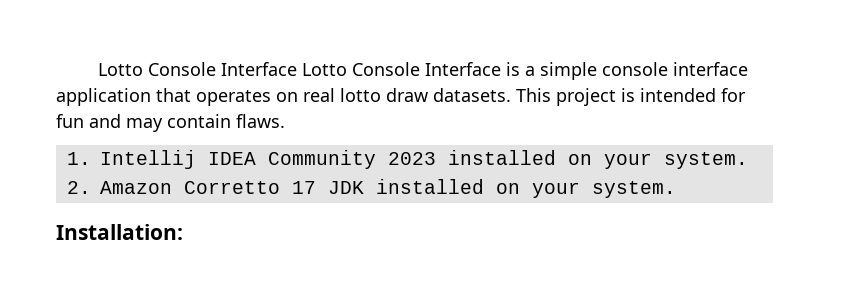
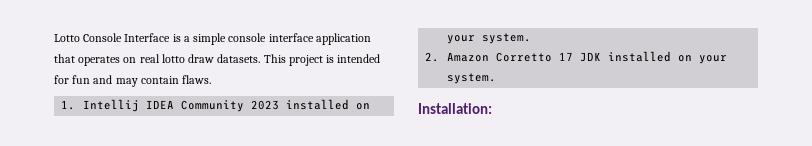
- Lotto Console Interface Lotto Console Interface is a simple console interface application that operates on real lotto draw datasets.
+ Lotto Console Interface is a simple console interface application that operates on real lotto draw datasets.

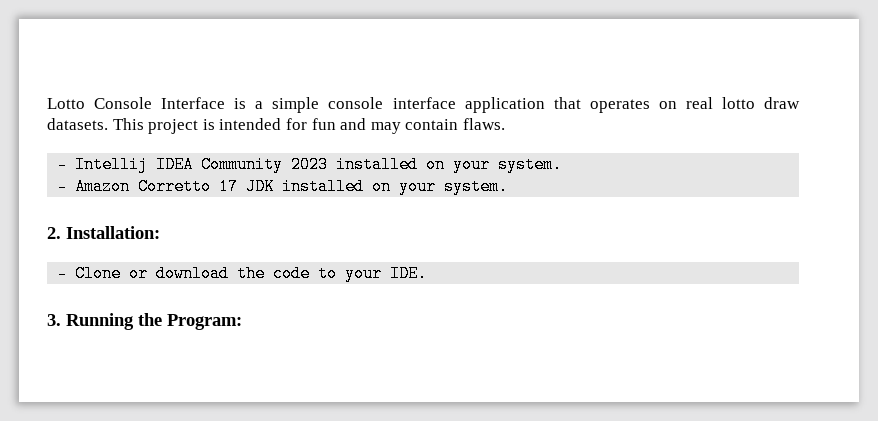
- 1. Intellij IDEA Community 2023 installed on your system.
+ - Intellij IDEA Community 2023 installed on your system.
- 2. Amazon Corretto 17 JDK installed on your system.
+ - Amazon Corretto 17 JDK installed on your system.
- Installation:
+ 2. Installation:
+ - Clone or download the code to your IDE.
+ 3. Running the Program:

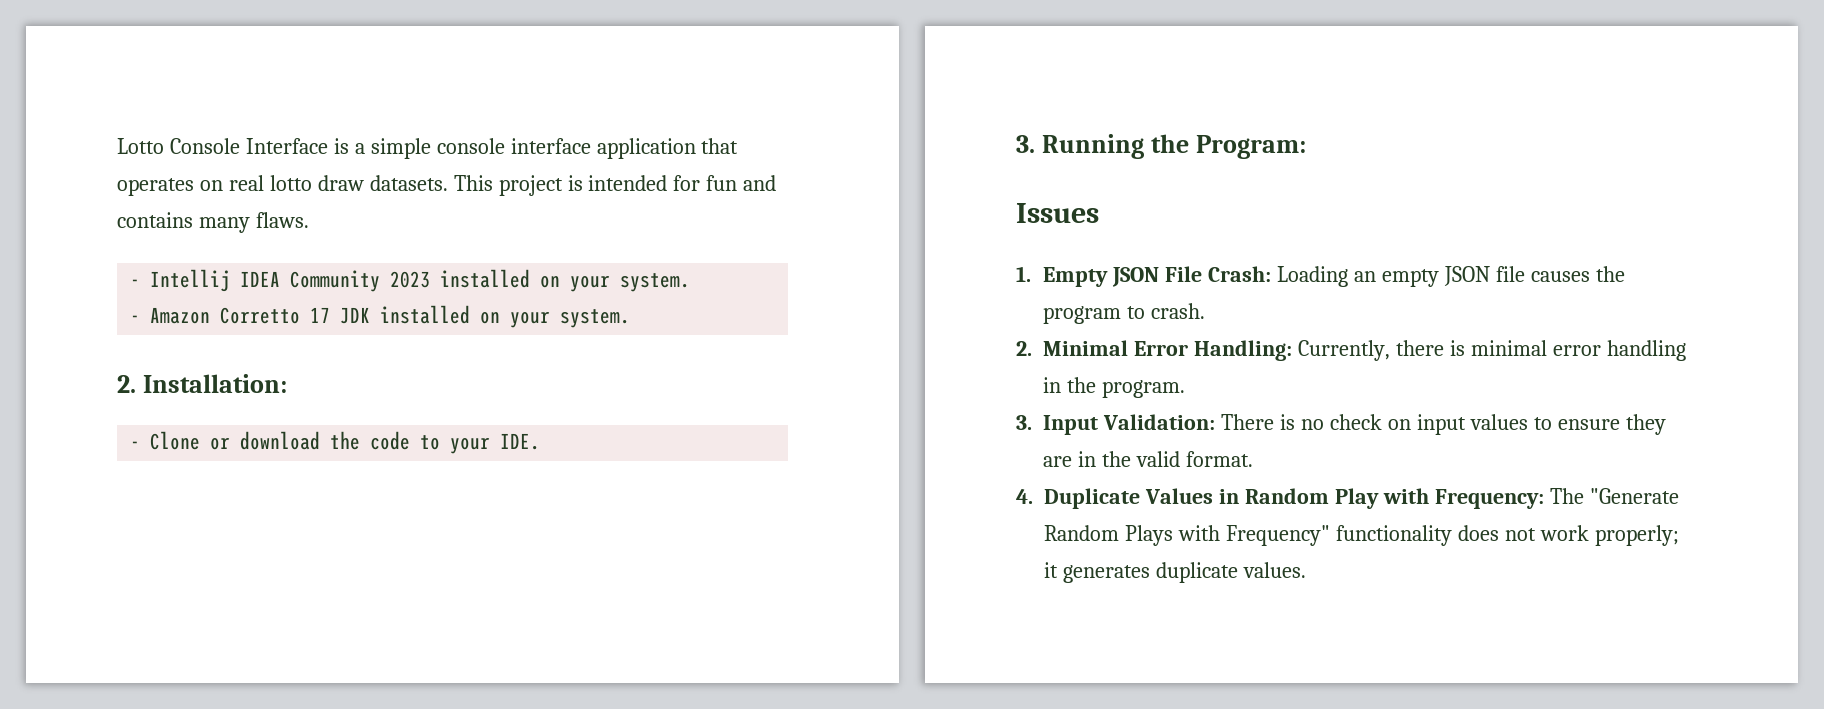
- This project is intended for fun and may contain flaws.
+ This project is intended for fun and contains many flaws.
+ Issues
+ 1. Empty JSON File Crash: Loading an empty JSON file causes the program to crash.
+ 2. Minimal Error Handling: Currently, there is minimal error handling in the program.
+ 3. Input Validation: There is no check on input values to ensure they are in the valid format.
+ 4. Duplicate Values in Random Play with Frequency: The "Generate Random Plays with Frequency" functionality does not work properly; it generates duplicate values.

